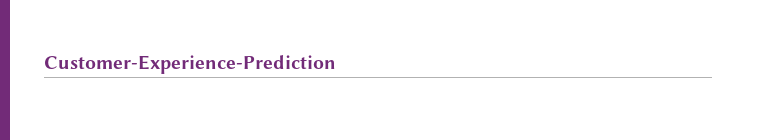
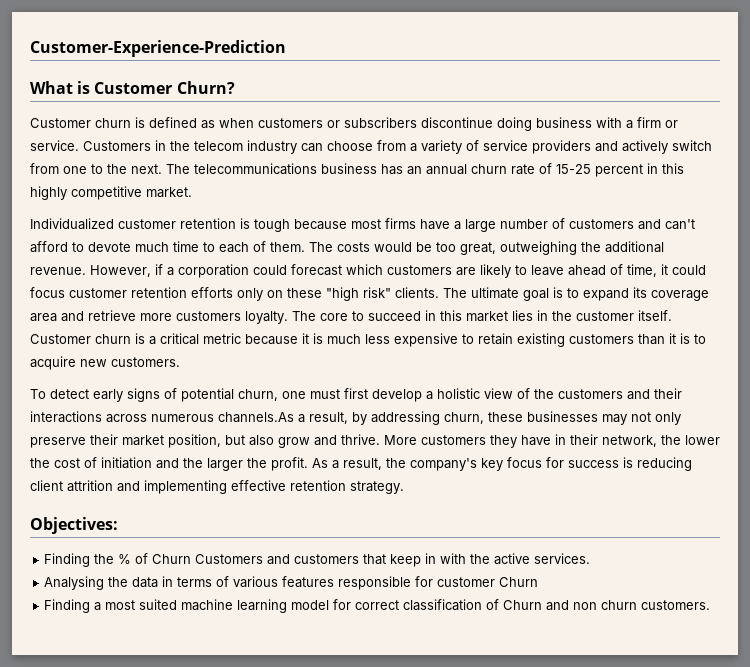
+ What is Customer Churn?
+ Customer churn is defined as when customers or subscribers discontinue doing business with a firm or service. Customers in the telecom industry can choose from a variety of service providers and actively switch from one to the next. The telecommunications business has an annual churn rate of 15-25 percent in this highly competitive market.
+ Individualized customer retention is tough because most firms have a large number of customers and can't afford to devote much time to each of them. The costs would be too great, outweighing the additional revenue. However, if a corporation could forecast which customers are likely to leave ahead of time, it could focus customer retention efforts only on these "high risk" clients. The ultimate goal is to expand its coverage area and retrieve more customers loyalty. The core to succeed in this market lies in the customer itself. Customer churn is a critical metric because it is much less expensive to retain existing customers than it is to acquire new customers.
+ To detect early signs of potential churn, one must first develop a holistic view of the customers and their interactions across numerous channels.As a result, by addressing churn, these businesses may not only preserve their market position, but also grow and thrive. More customers they have in their network, the lower the cost of initiation and the larger the profit. As a result, the company's key focus for success is reducing client attrition and implementing effective retention strategy.
+ Objectives:
+ Finding the % of Churn Customers and customers that keep in with the active services.
+ Analysing the data in terms of various features responsible for customer Churn
+ Finding a most suited machine learning model for correct classification of Churn and non churn customers.

